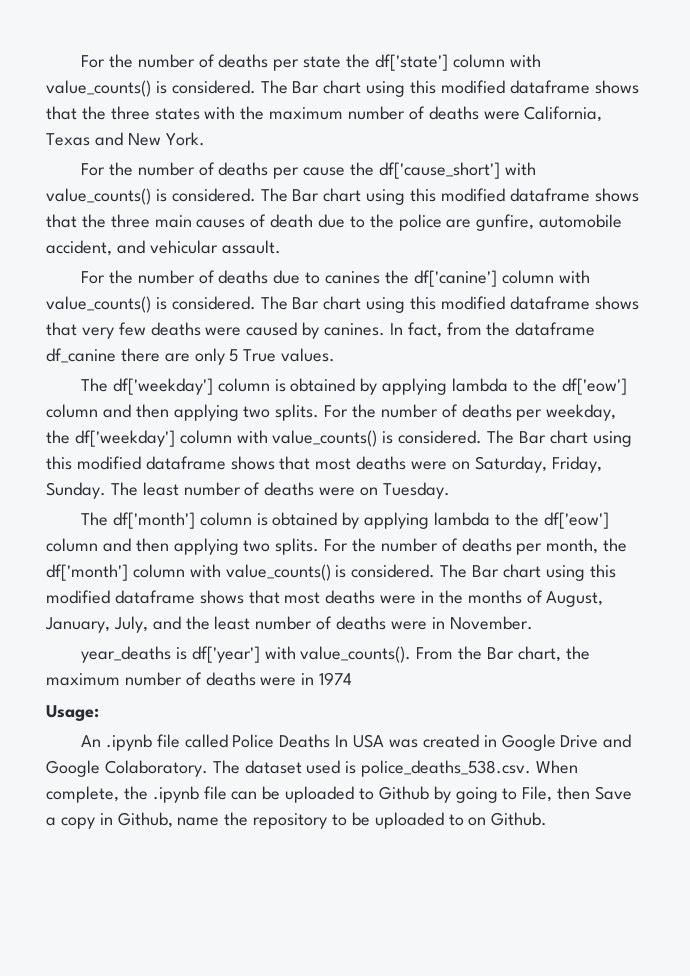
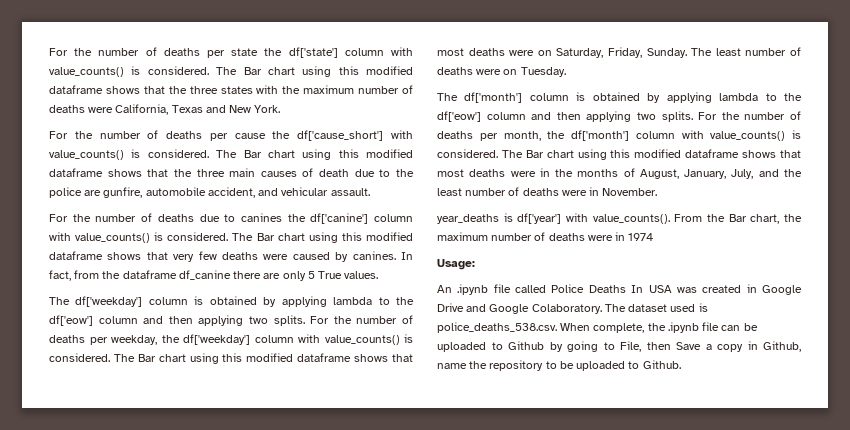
- The dataset used is police_deaths_538.csv. When complete, the .ipynb file can be uploaded to Github by going to File, then Save a copy in Github, name the repository to be uploaded to on Github.
+ The dataset used is police_deaths_538.csv. When complete, the .ipynb file can be uploaded to Github by going to File, then Save a copy in Github, name the repository to be uploaded to Github.

